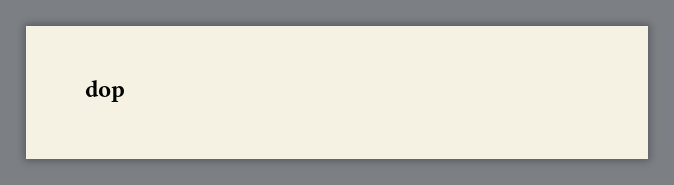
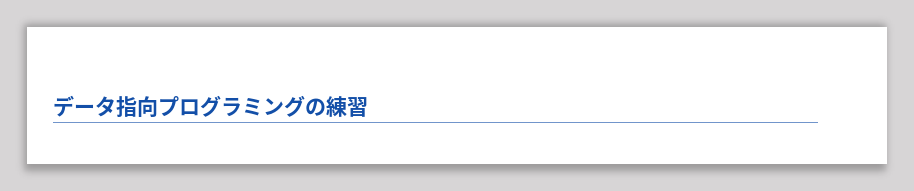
- dop
+ データ指向プログラミングの練習

